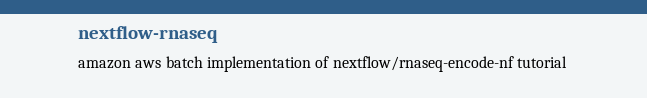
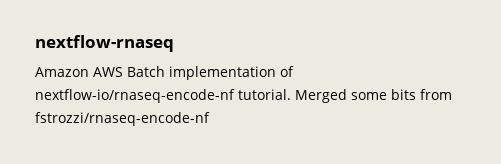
- amazon aws batch implementation of nextflow/rnaseq-encode-nf tutorial
+ Amazon AWS Batch implementation of nextflow-io/rnaseq-encode-nf tutorial. Merged some bits from fstrozzi/rnaseq-encode-nf

